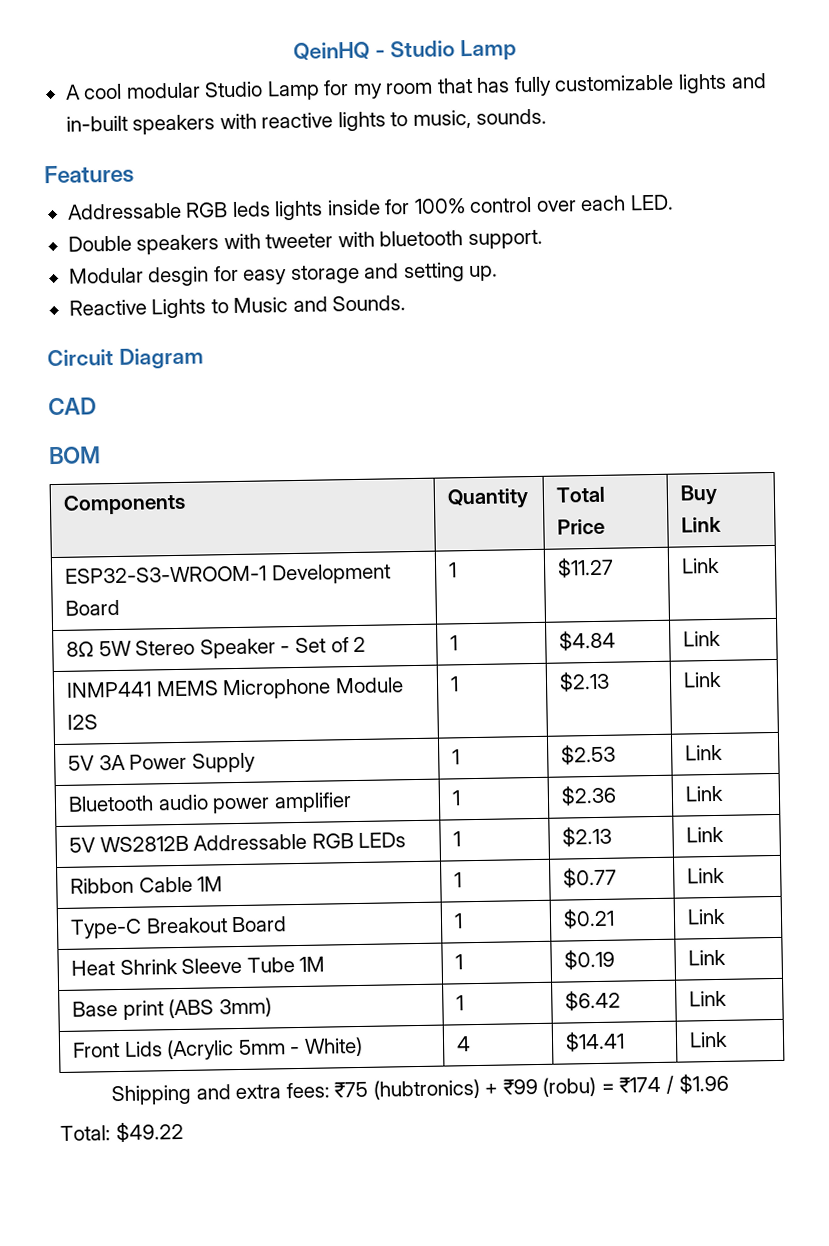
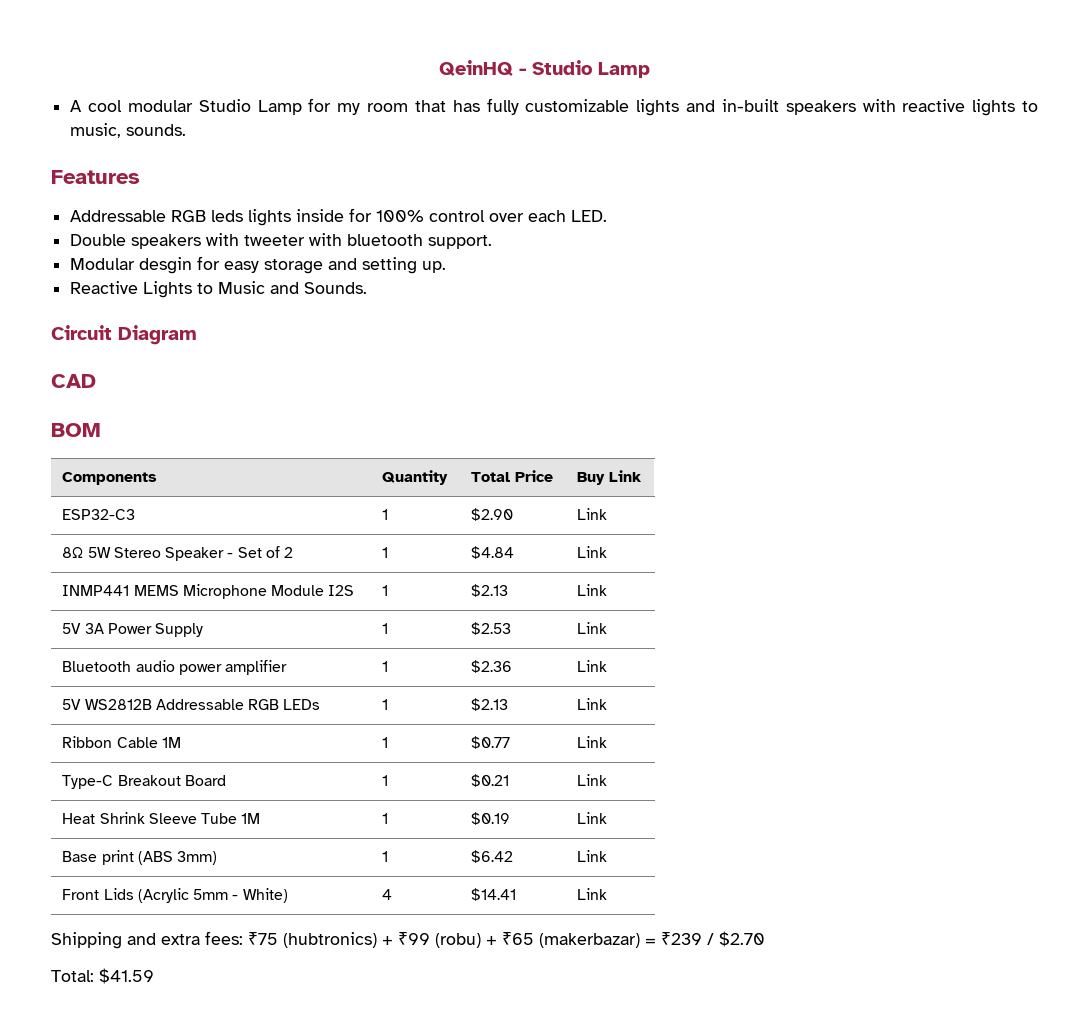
- ESP32-S3-WROOM-1 Development Board | 1 | $11.27 | Link
+ ESP32-C3 | 1 | $2.90 | Link
- Shipping and extra fees: ₹75 (hubtronics) + ₹99 (robu) = ₹174 / $1.96
+ Shipping and extra fees: ₹75 (hubtronics) + ₹99 (robu) + ₹65 (makerbazar) = ₹239 / $2.70
- Total: $49.22
+ Total: $41.59

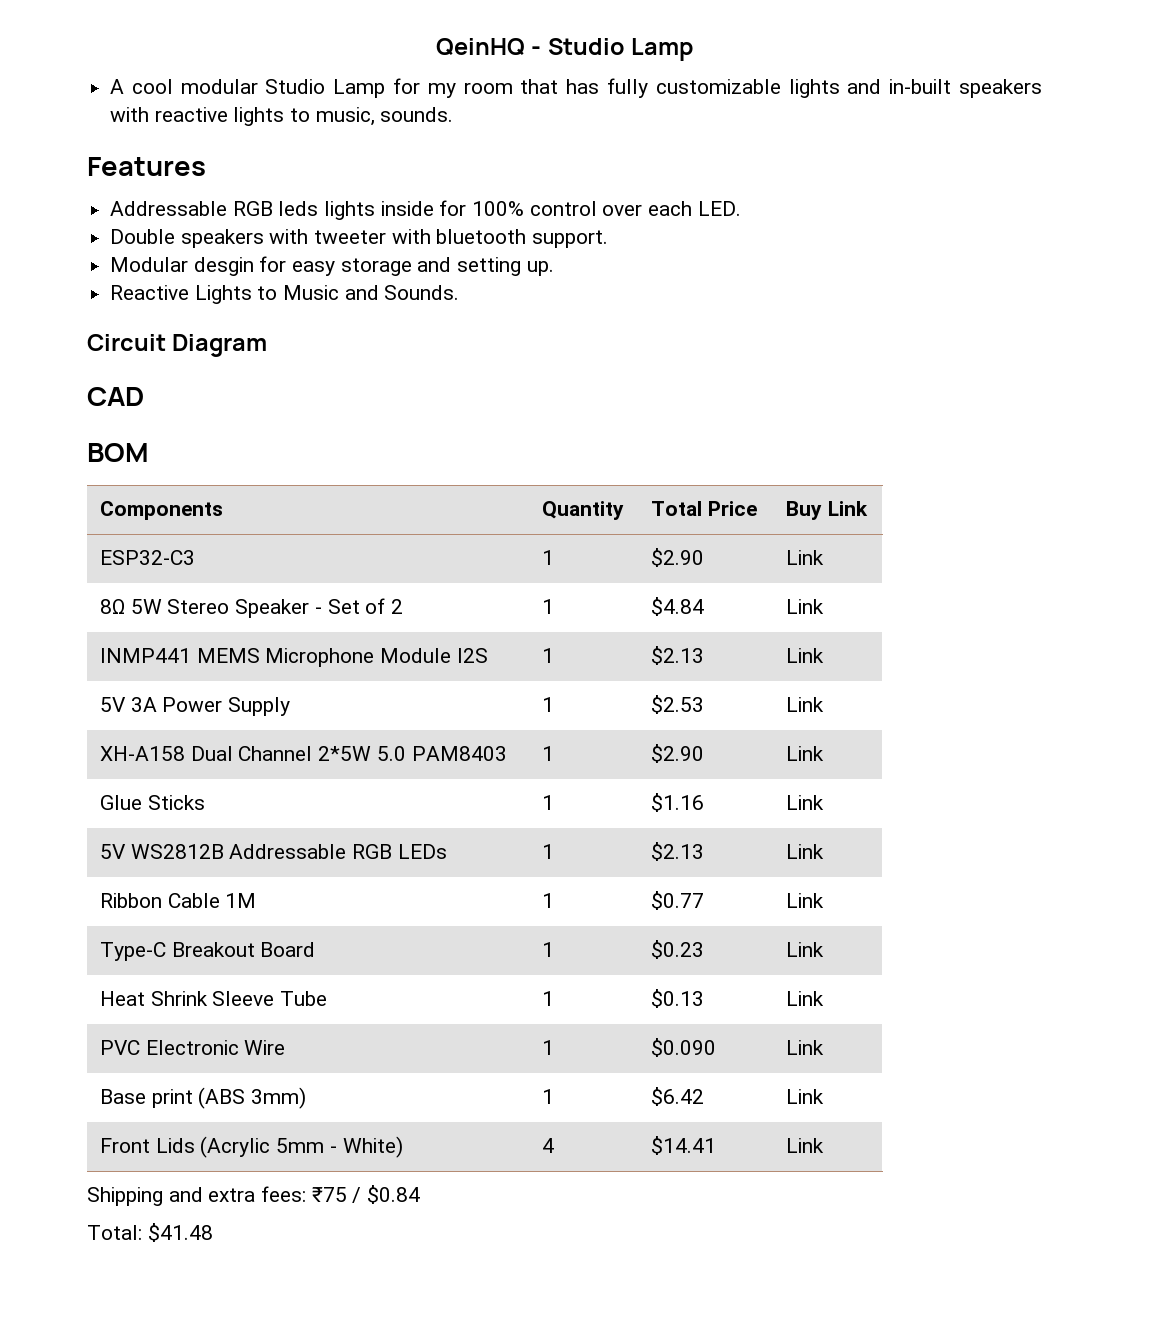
- Bluetooth audio power amplifier | 1 | $2.36 | Link
+ XH-A158 Dual Channel 2*5W 5.0 PAM8403 | 1 | $2.90 | Link
+ Glue Sticks | 1 | $1.16 | Link
- Type-C Breakout Board | 1 | $0.21 | Link
+ Type-C Breakout Board | 1 | $0.23 | Link
- Heat Shrink Sleeve Tube 1M | 1 | $0.19 | Link
+ Heat Shrink Sleeve Tube | 1 | $0.13 | Link
+ PVC Electronic Wire | 1 | $0.090 | Link
- Shipping and extra fees: ₹75 (hubtronics) + ₹99 (robu) + ₹65 (makerbazar) = ₹239 / $2.70
+ Shipping and extra fees: ₹75 / $0.84
- Total: $41.59
+ Total: $41.48

